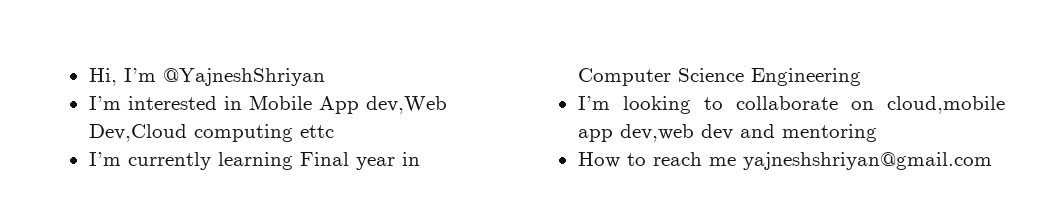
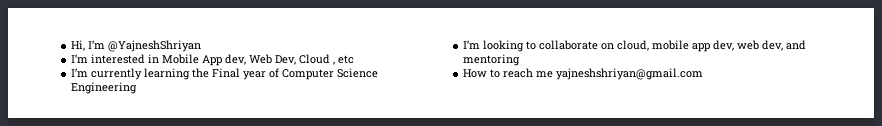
- I’m interested in Mobile App dev,Web Dev,Cloud computing ettc
+ I’m interested in Mobile App dev, Web Dev, Cloud , etc
- I’m currently learning Final year in Computer Science Engineering
+ I’m currently learning the Final year of Computer Science Engineering
- I’m looking to collaborate on cloud,mobile app dev,web dev and mentoring
+ I’m looking to collaborate on cloud, mobile app dev, web dev, and mentoring

